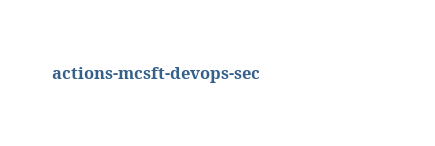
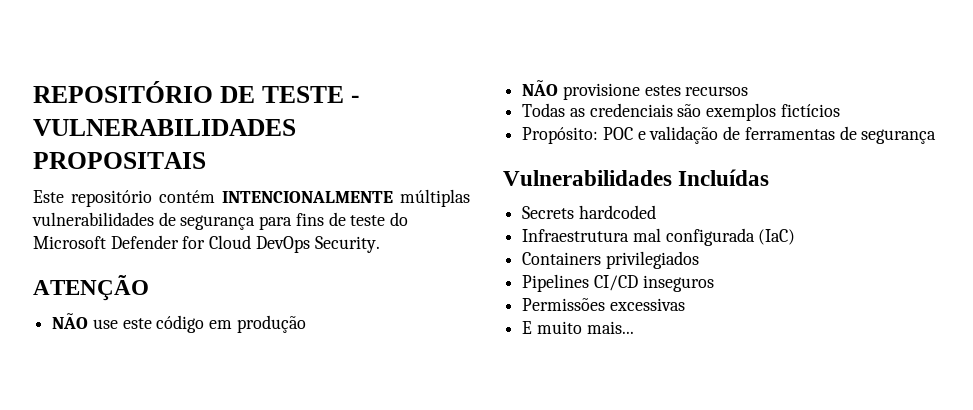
- actions-mcsft-devops-sec
+ REPOSITÓRIO DE TESTE - VULNERABILIDADES PROPOSITAIS
+ Este repositório contém INTENCIONALMENTE múltiplas vulnerabilidades de segurança para fins de teste do Microsoft Defender for Cloud DevOps Security.
+ ATENÇÃO
+ NÃO use este código em produção
+ NÃO provisione estes recursos
+ Todas as credenciais são exemplos fictícios
+ Propósito: POC e validação de ferramentas de segurança
+ Vulnerabilidades Incluídas
+ Secrets hardcoded
+ Infraestrutura mal configurada (IaC)
+ Containers privilegiados
+ Pipelines CI/CD inseguros
+ Permissões excessivas
+ E muito mais...

